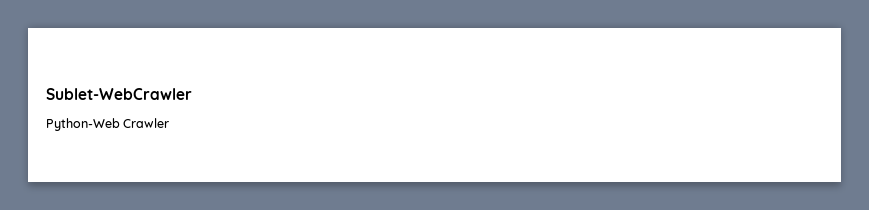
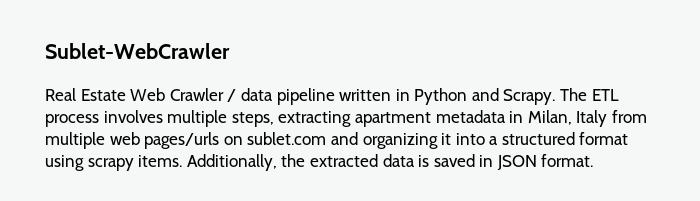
- Python-Web Crawler
+ Real Estate Web Crawler / data pipeline written in Python and Scrapy. The ETL process involves multiple steps, extracting apartment metadata in Milan, Italy from multiple web pages/urls on sublet.com and organizing it into a structured format using scrapy items. Additionally, the extracted data is saved in JSON format.

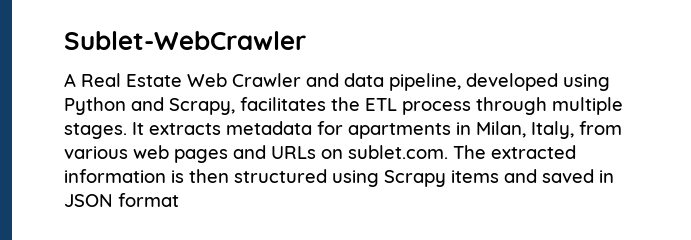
- Real Estate Web Crawler / data pipeline written in Python and Scrapy. The ETL process involves multiple steps, extracting apartment metadata in Milan, Italy from multiple web pages/urls on sublet.com and organizing it into a structured format using scrapy items. Additionally, the extracted data is saved in JSON format.
+ A Real Estate Web Crawler and data pipeline, developed using Python and Scrapy, facilitates the ETL process through multiple stages. It extracts metadata for apartments in Milan, Italy, from various web pages and URLs on sublet.com. The extracted information is then structured using Scrapy items and saved in JSON format

